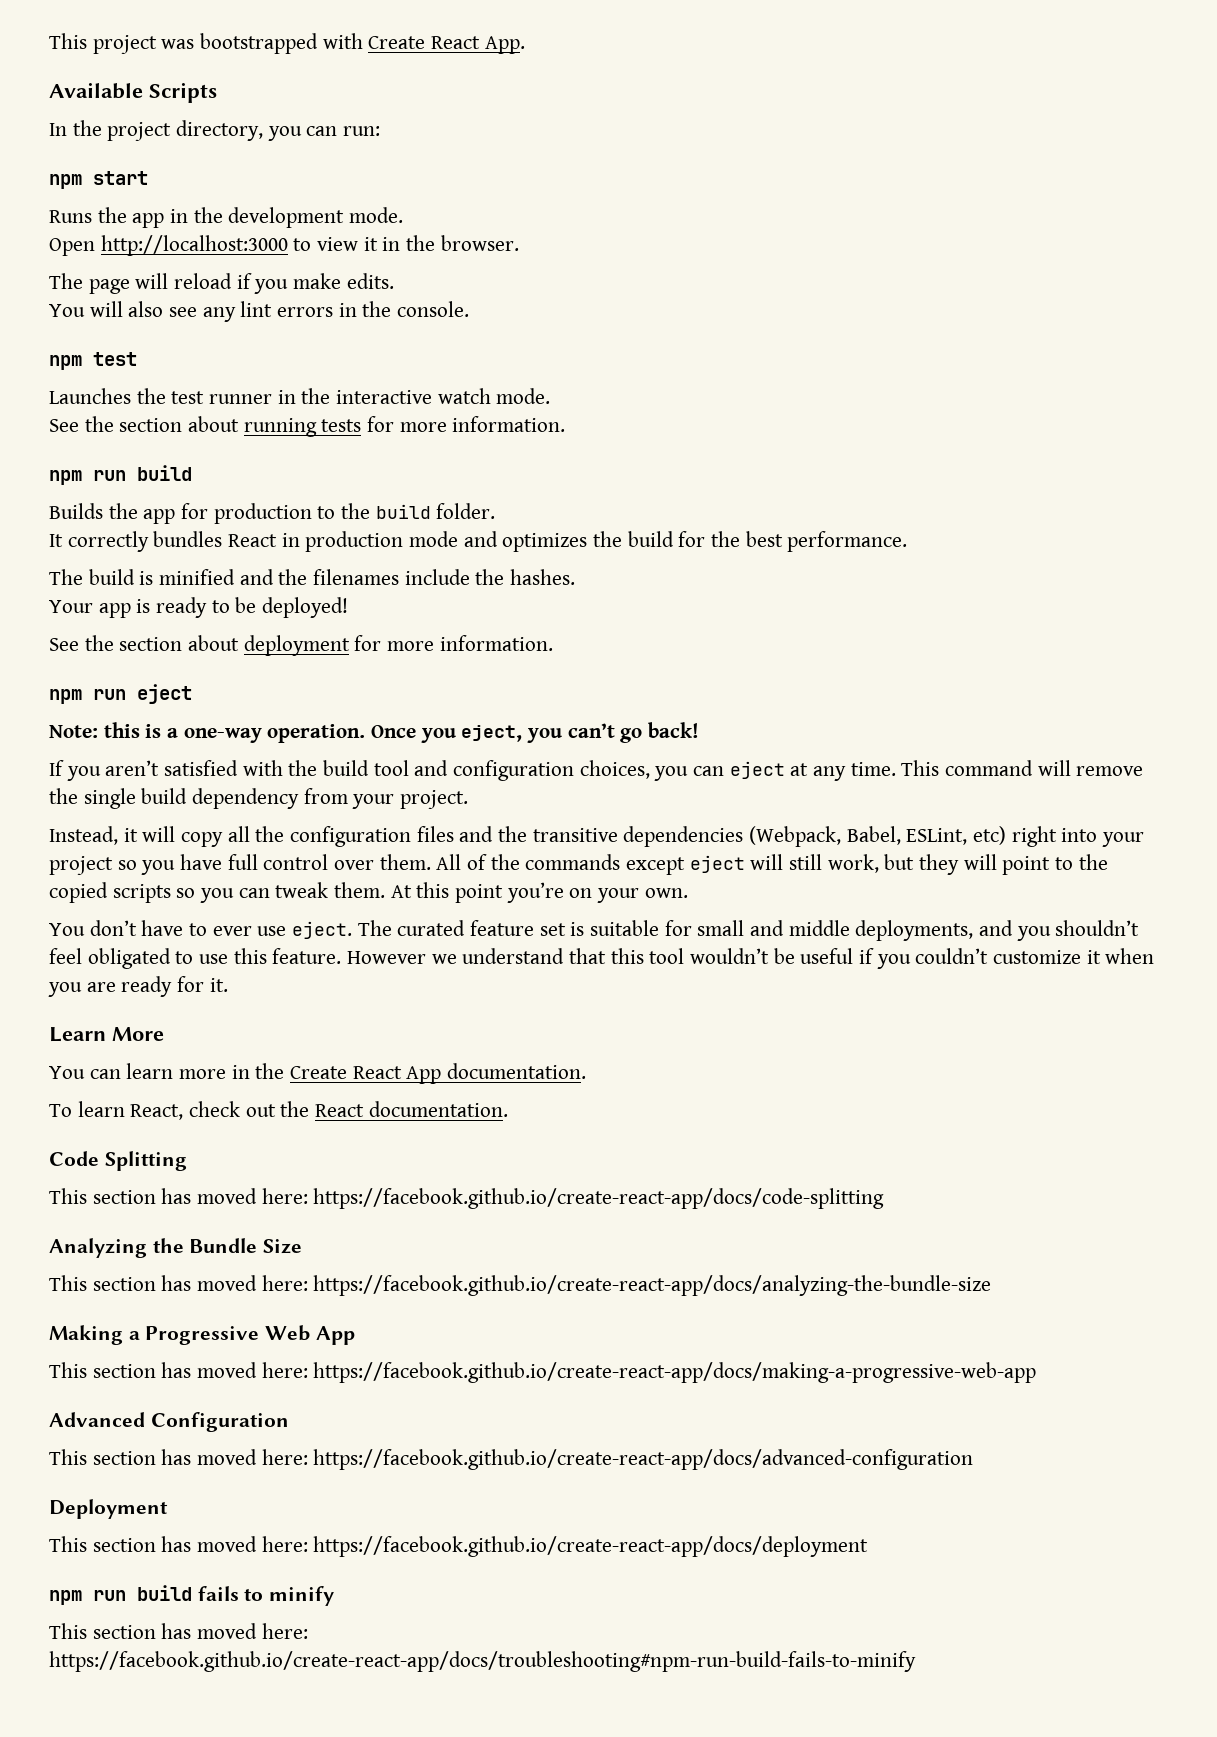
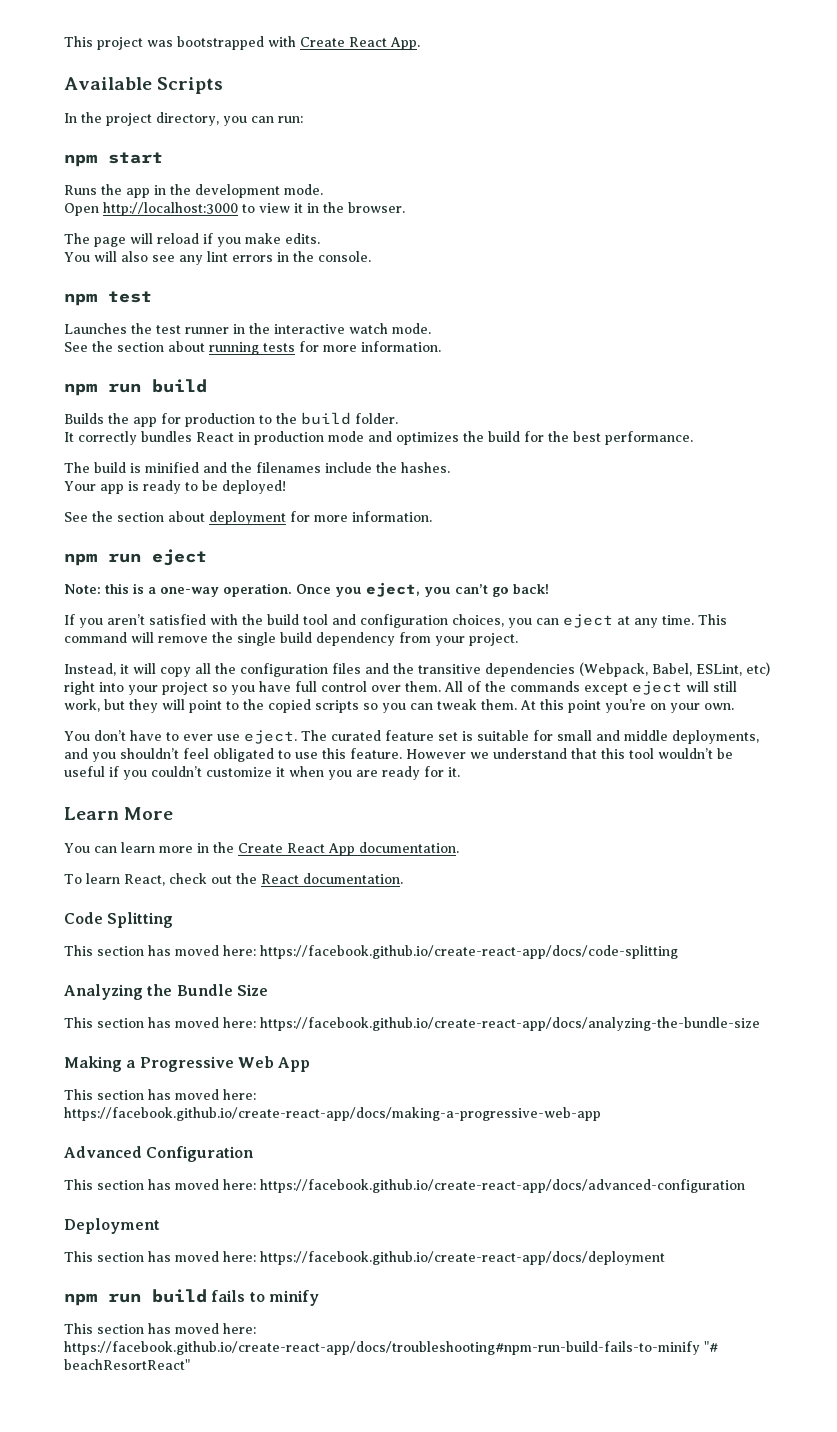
- This section has moved here: https://facebook.github.io/create-react-app/docs/troubleshooting#npm-run-build-fails-to-minify
+ This section has moved here: https://facebook.github.io/create-react-app/docs/troubleshooting#npm-run-build-fails-to-minify "# beachResortReact"

